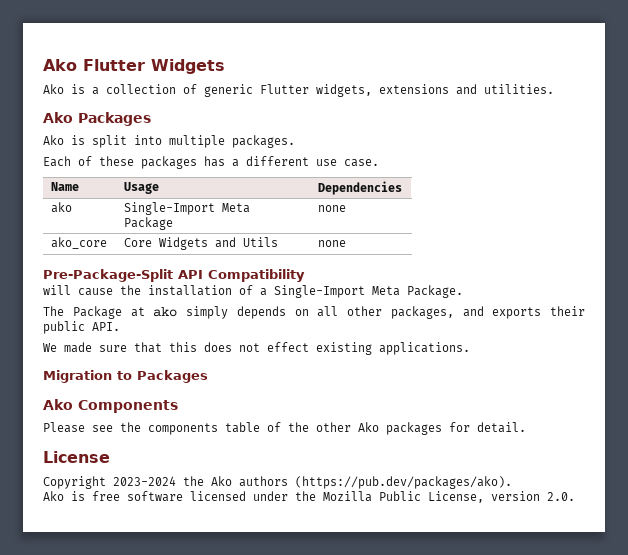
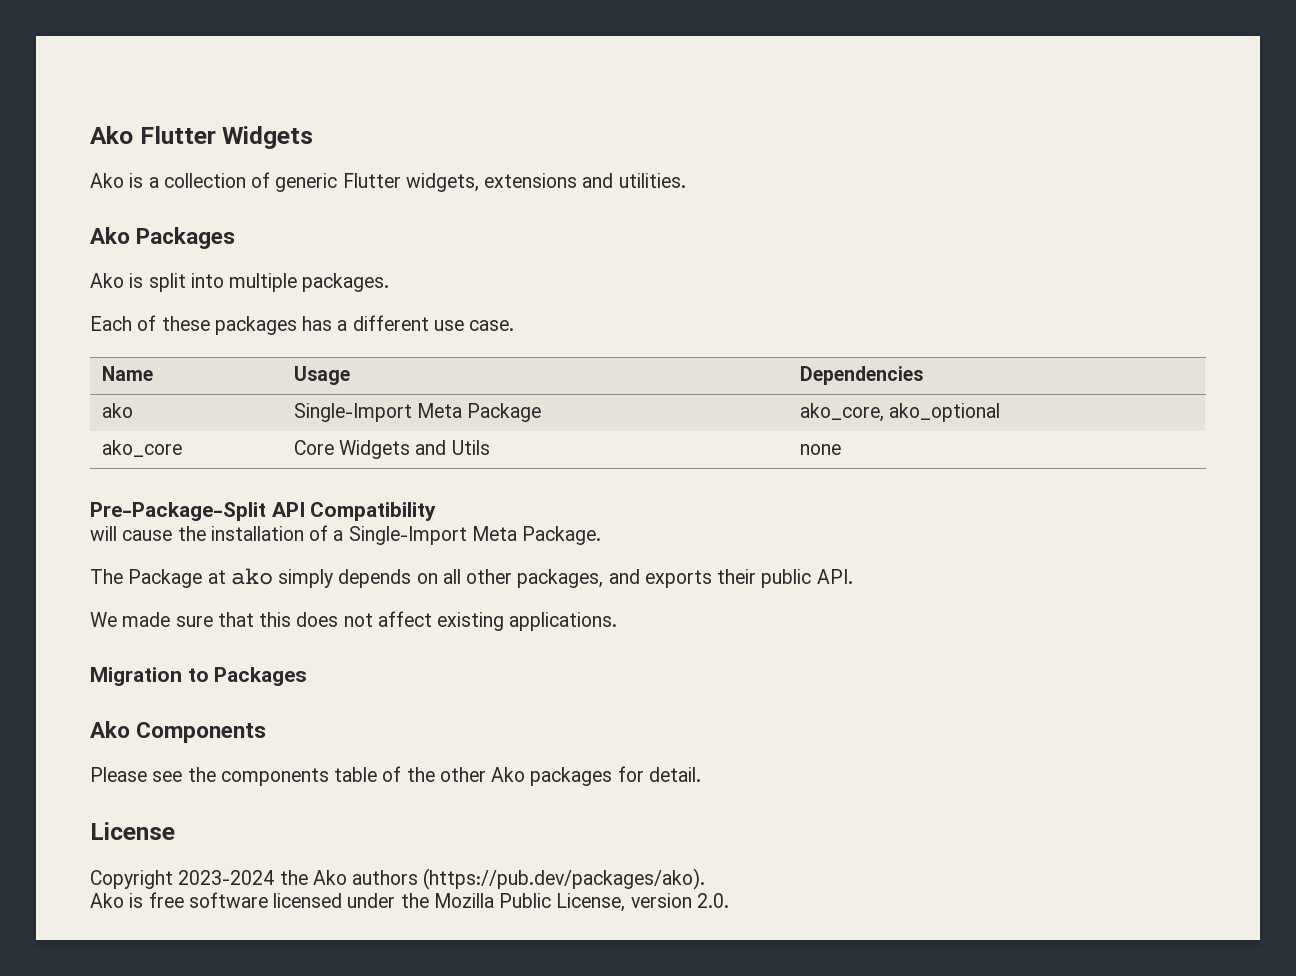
- ako | Single-Import Meta Package | none
+ ako | Single-Import Meta Package | ako_core, ako_optional
- We made sure that this does not effect existing applications.
+ We made sure that this does not affect existing applications.

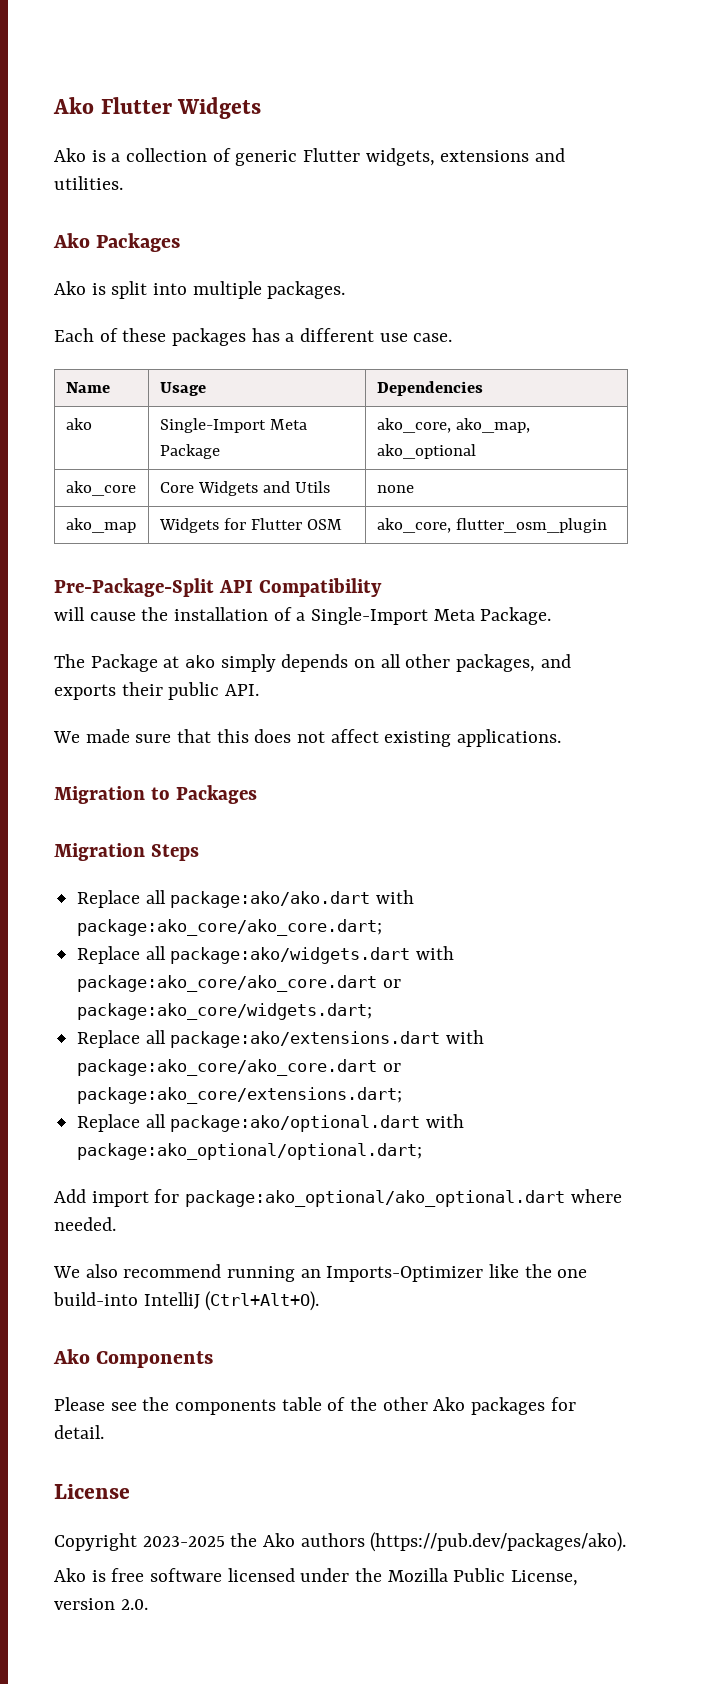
- ako | Single-Import Meta Package | ako_core, ako_optional
+ ako | Single-Import Meta Package | ako_core, ako_map, ako_optional
+ ako_map | Widgets for Flutter OSM | ako_core, flutter_osm_plugin
+ Migration Steps
+ Replace all package:ako/ako.dart with package:ako_core/ako_core.dart;
+ Replace all package:ako/widgets.dart with package:ako_core/ako_core.dart or package:ako_core/widgets.dart;
+ Replace all package:ako/extensions.dart with package:ako_core/ako_core.dart or package:ako_core/extensions.dart;
+ Replace all package:ako/optional.dart with package:ako_optional/optional.dart;
+ Add import for package:ako_optional/ako_optional.dart where needed.
+ We also recommend running an Imports-Optimizer like the one build-into IntelliJ (Ctrl+Alt+O).
- Copyright 2023-2024 the Ako authors (https://pub.dev/packages/ako).
+ Copyright 2023-2025 the Ako authors (https://pub.dev/packages/ako).

